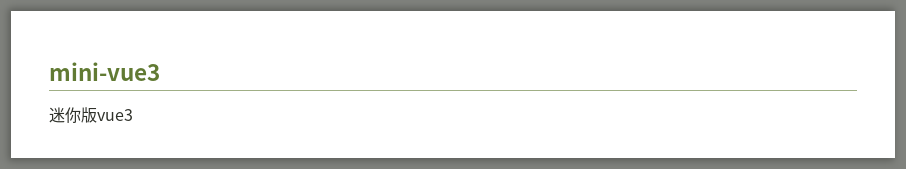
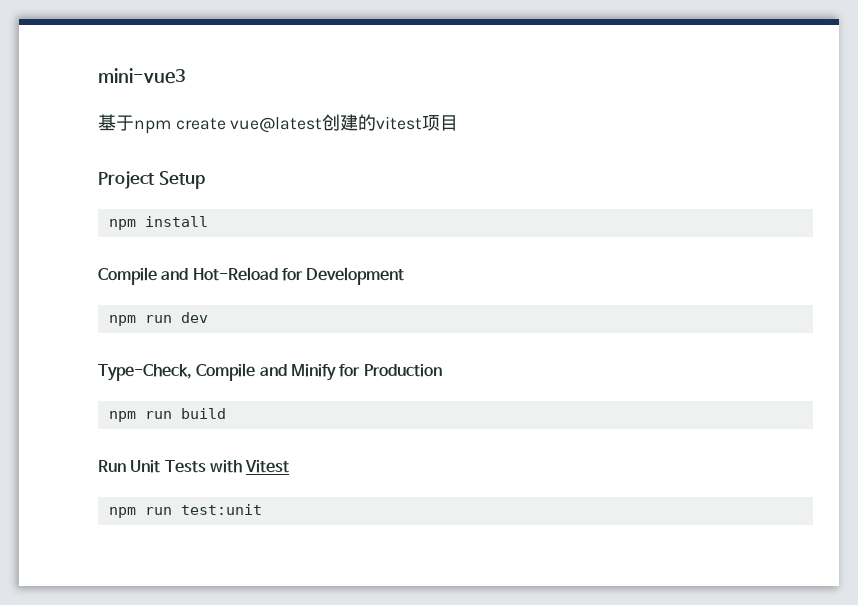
- 迷你版vue3
+ 基于npm create vue@latest创建的vitest项目
+ Project Setup
+ npm install
+ Compile and Hot-Reload for Development
+ npm run dev
+ Type-Check, Compile and Minify for Production
+ npm run build
+ Run Unit Tests with Vitest
+ npm run test:unit

